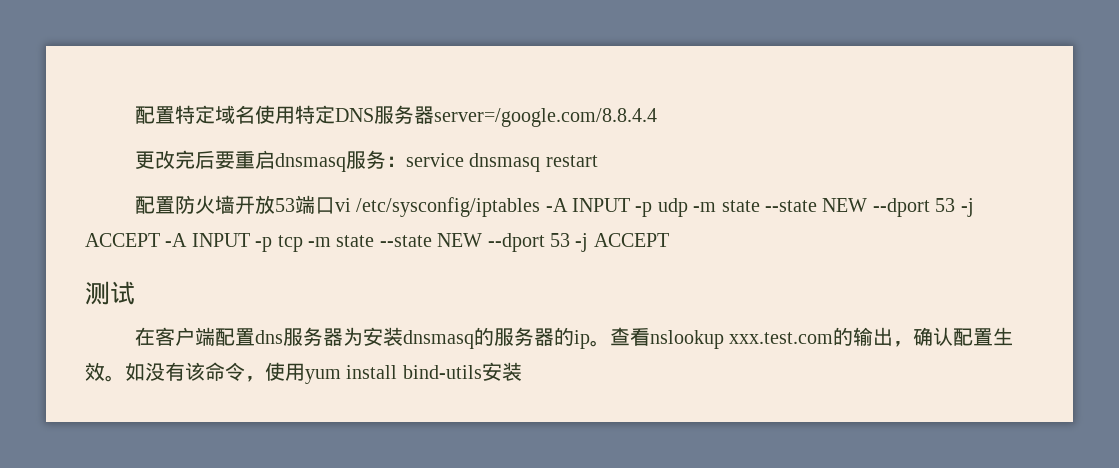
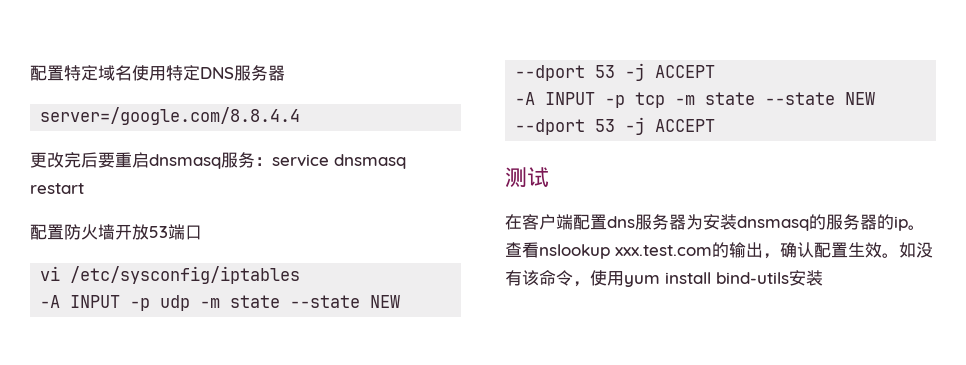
- 配置特定域名使用特定DNS服务器server=/google.com/8.8.4.4
+ 配置特定域名使用特定DNS服务器
+ server=/google.com/8.8.4.4
- 配置防火墙开放53端口vi /etc/sysconfig/iptables -A INPUT -p udp -m state --state NEW --dport 53 -j ACCEPT -A INPUT -p tcp -m state --state NEW --dport 53 -j ACCEPT
+ 配置防火墙开放53端口
+ vi /etc/sysconfig/iptables
+ -A INPUT -p udp -m state --state NEW --dport 53 -j ACCEPT
+ -A INPUT -p tcp -m state --state NEW --dport 53 -j ACCEPT

